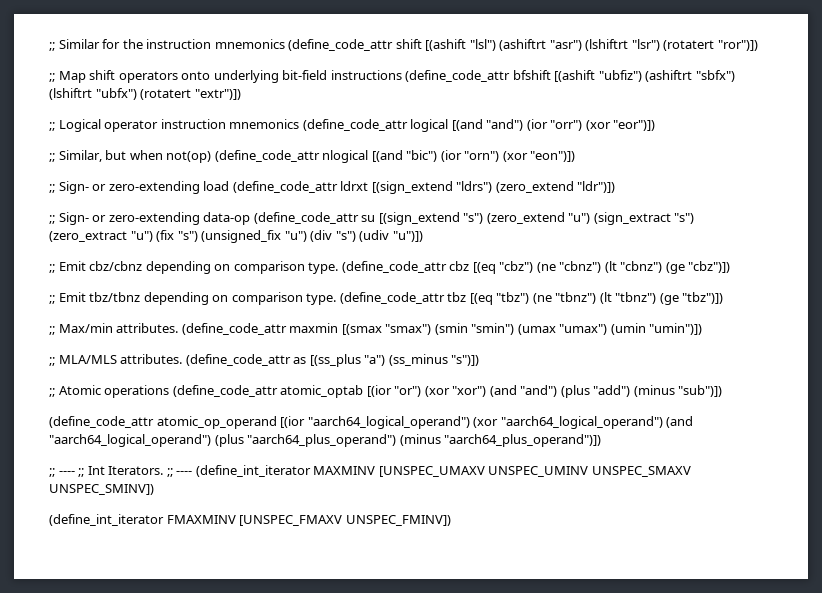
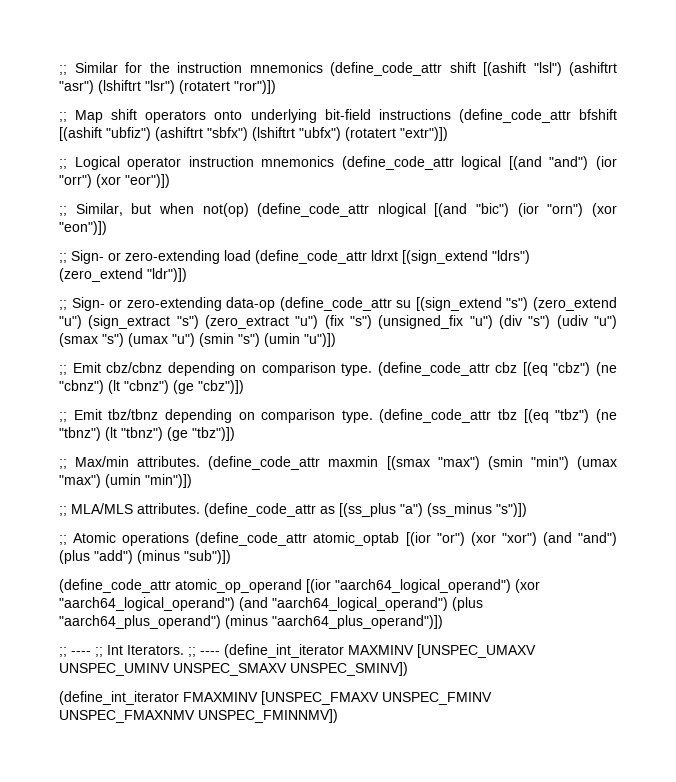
- ;; Sign- or zero-extending data-op (define_code_attr su [(sign_extend "s") (zero_extend "u") (sign_extract "s") (zero_extract "u") (fix "s") (unsigned_fix "u") (div "s") (udiv "u")])
+ ;; Sign- or zero-extending data-op (define_code_attr su [(sign_extend "s") (zero_extend "u") (sign_extract "s") (zero_extract "u") (fix "s") (unsigned_fix "u") (div "s") (udiv "u") (smax "s") (umax "u") (smin "s") (umin "u")])
- (define_code_attr maxmin [(smax "smax") (smin "smin") (umax "umax") (umin "umin")])
+ (define_code_attr maxmin [(smax "max") (smin "min") (umax "max") (umin "min")])
- (define_int_iterator FMAXMINV [UNSPEC_FMAXV UNSPEC_FMINV])
+ (define_int_iterator FMAXMINV [UNSPEC_FMAXV UNSPEC_FMINV UNSPEC_FMAXNMV UNSPEC_FMINNMV])

